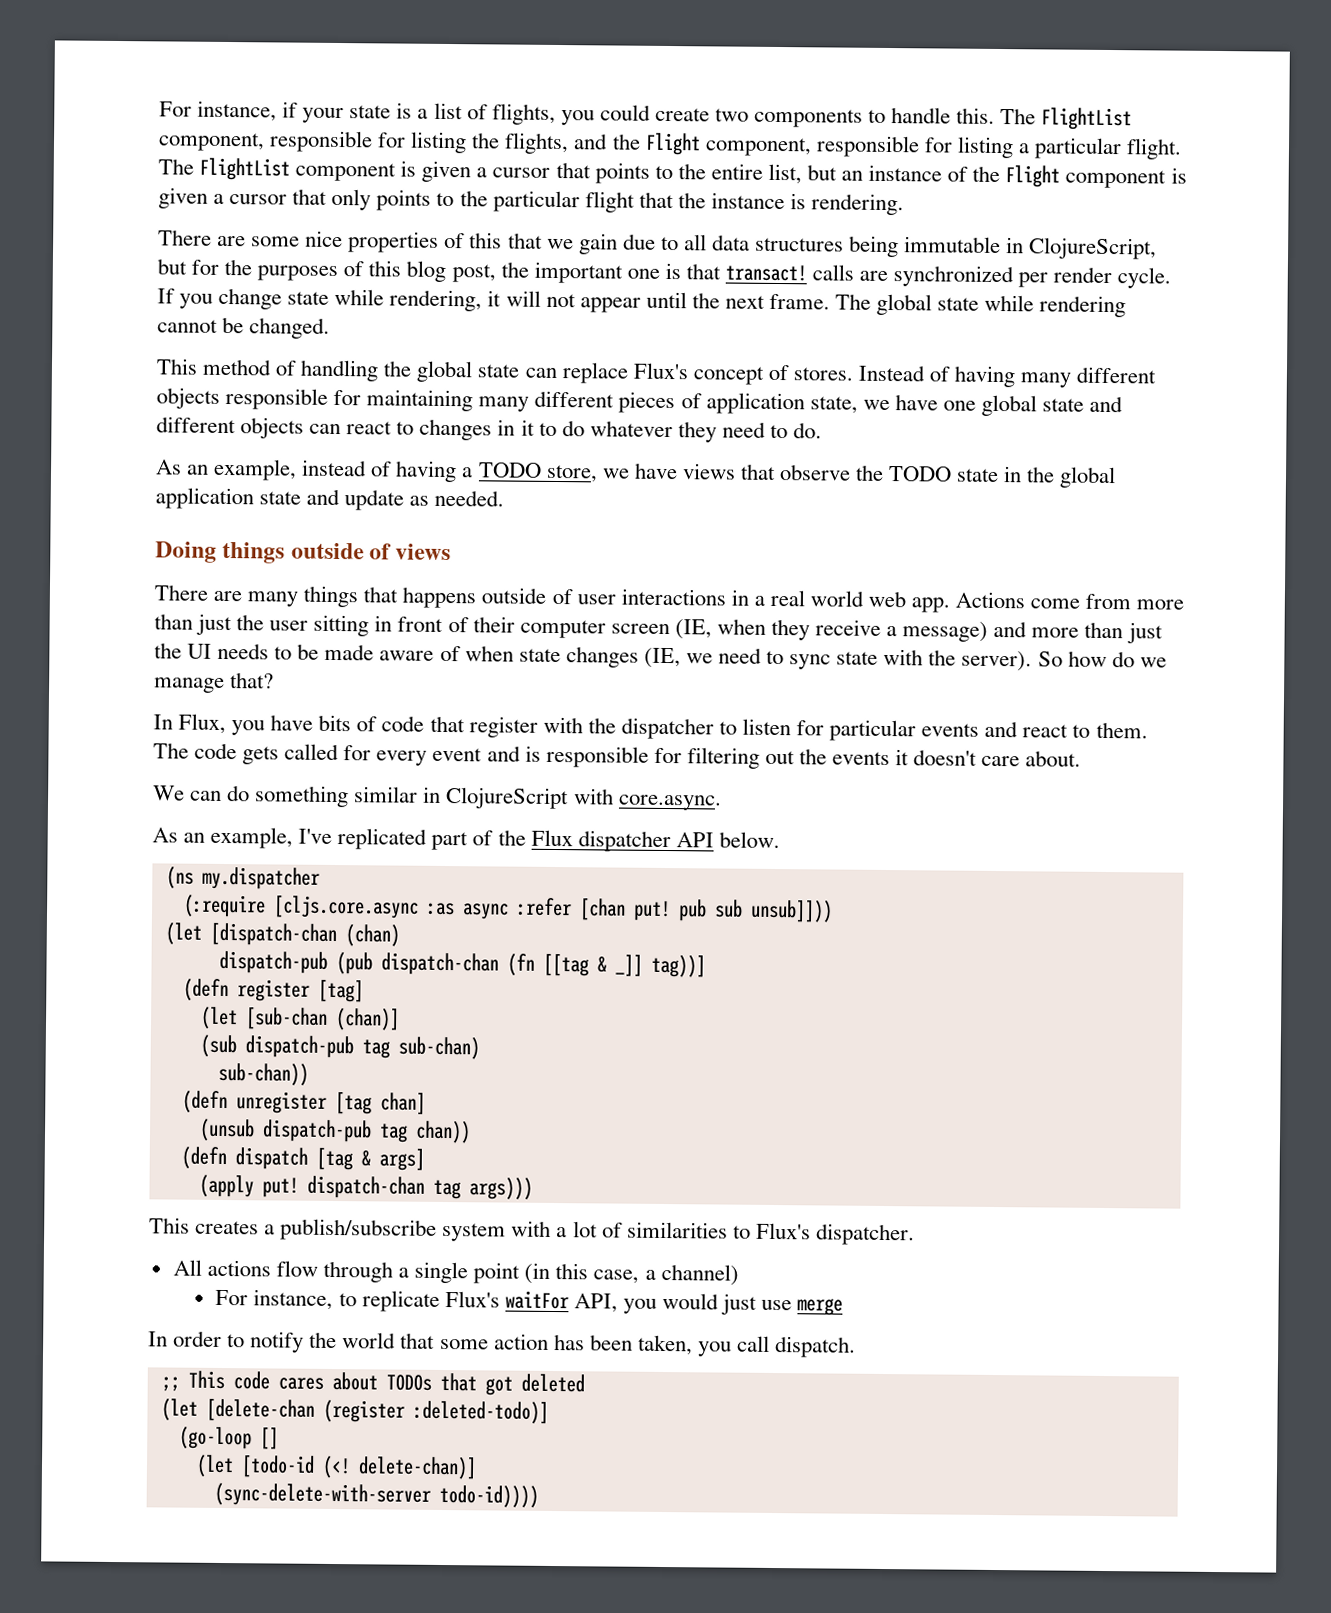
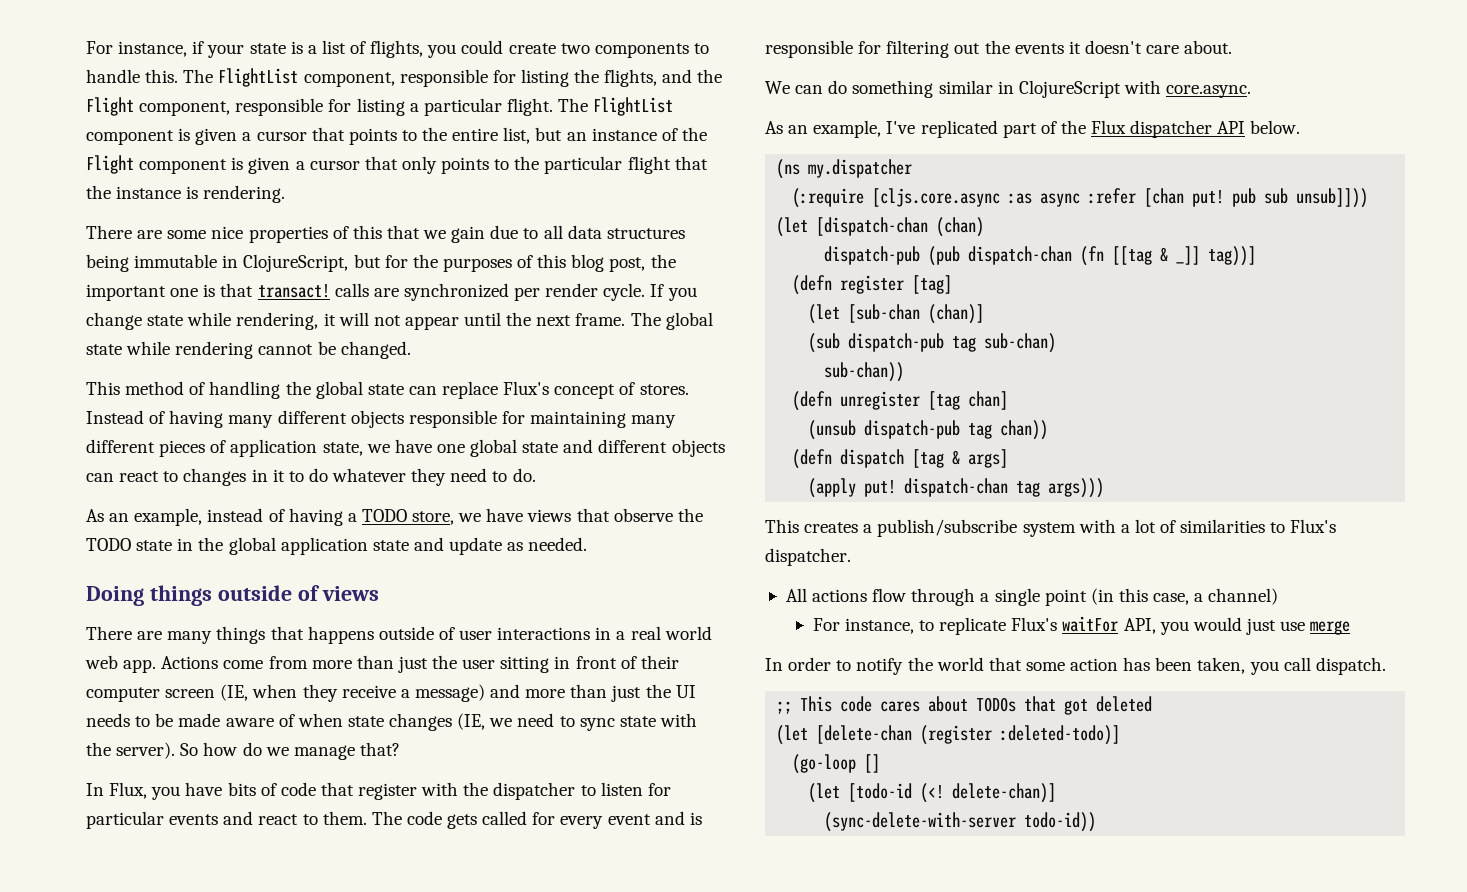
- (sync-delete-with-server todo-id))))
+ (sync-delete-with-server todo-id))

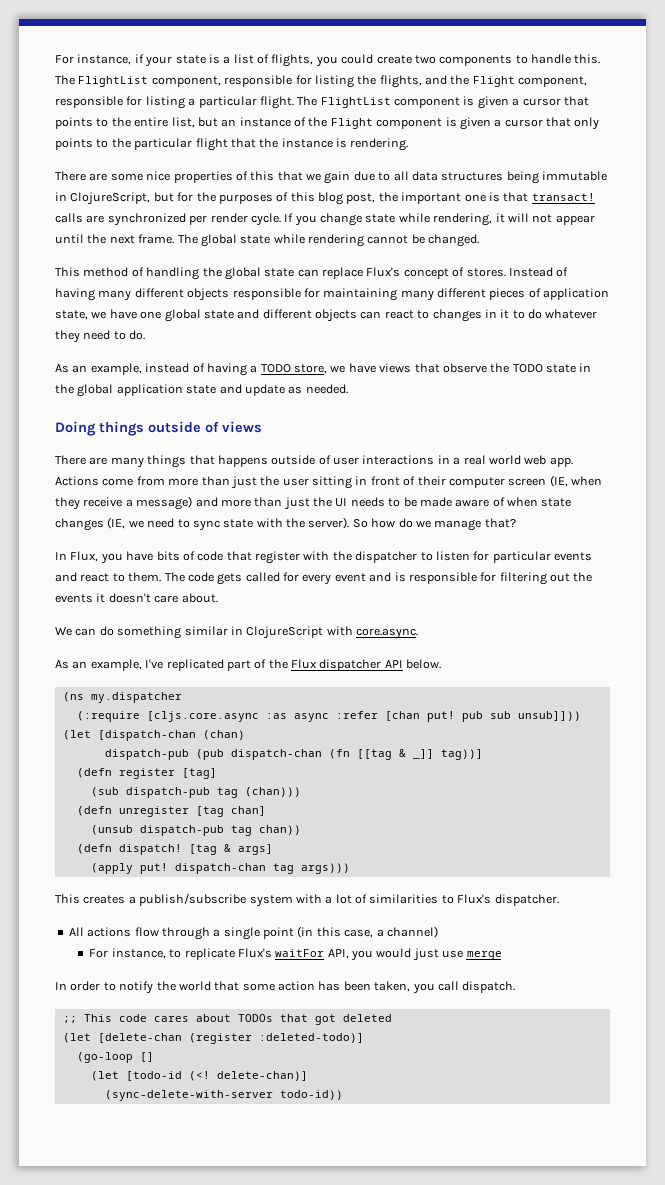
- (let [sub-chan (chan)]
- (sub dispatch-pub tag sub-chan)
- sub-chan))
+ (sub dispatch-pub tag (chan)))
- (defn dispatch [tag & args]
+ (defn dispatch! [tag & args]

